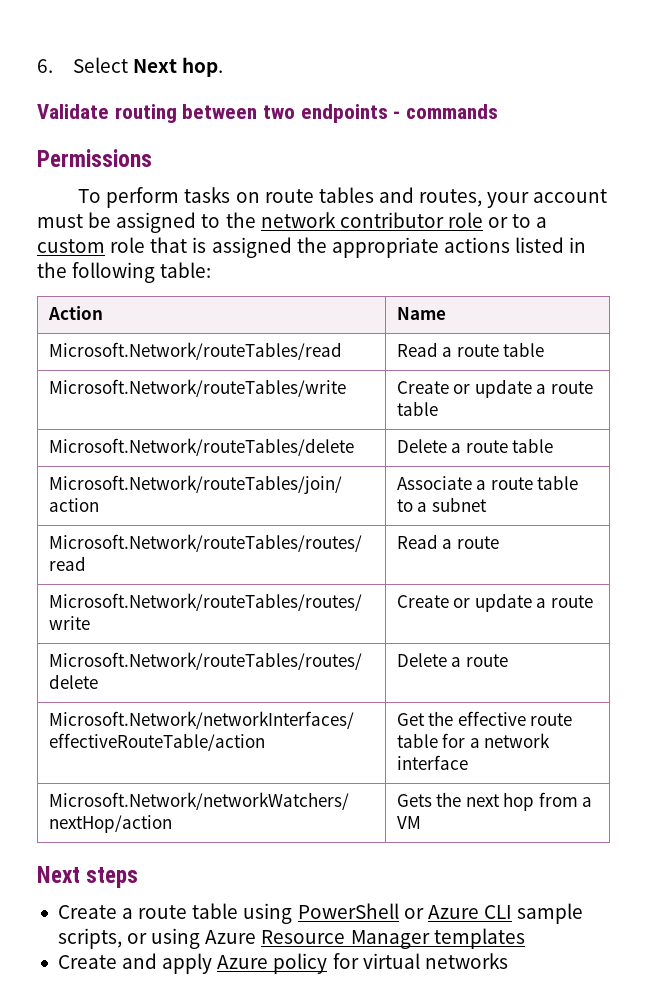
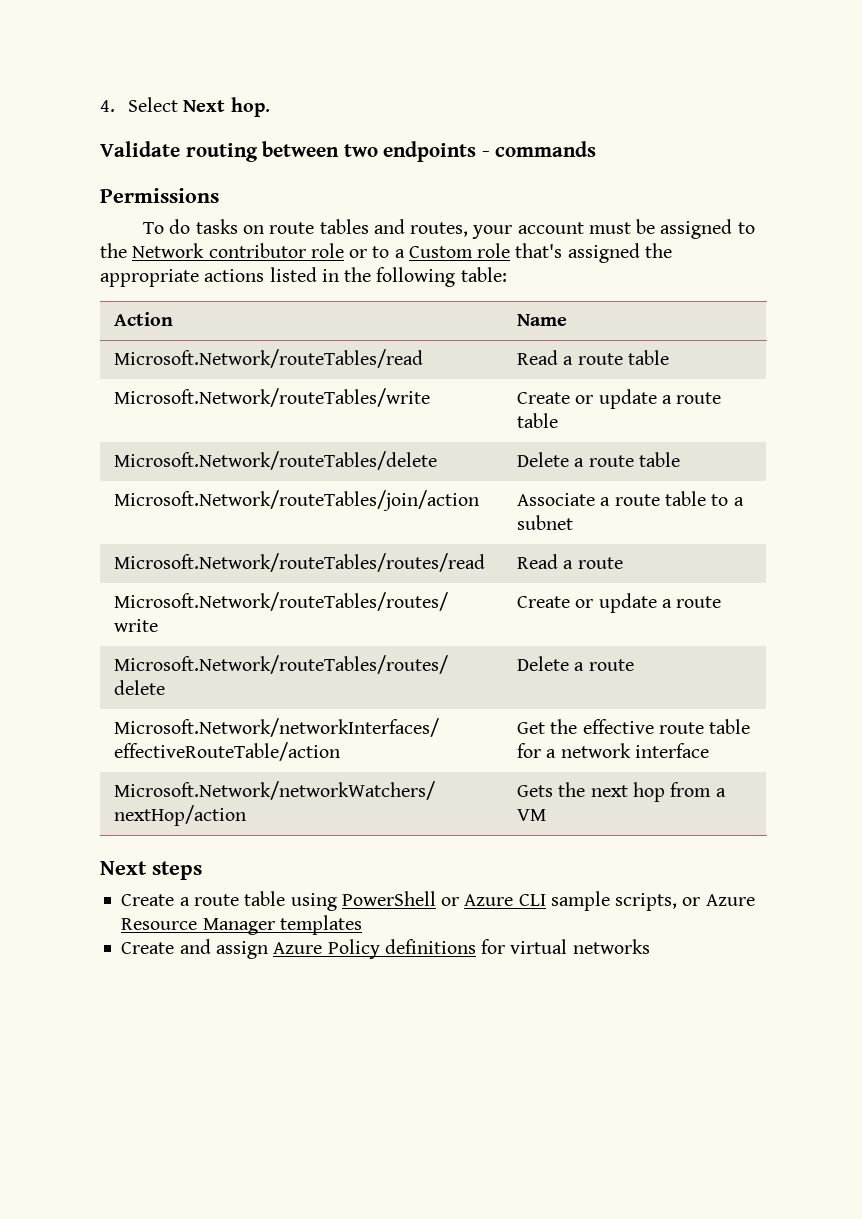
- 6. Select Next hop.
+ 4. Select Next hop.
- To perform tasks on route tables and routes, your account must be assigned to the network contributor role or to a custom role that is assigned the appropriate actions listed in the following table:
+ To do tasks on route tables and routes, your account must be assigned to the Network contributor role or to a Custom role that's assigned the appropriate actions listed in the following table:
- Create a route table using PowerShell or Azure CLI sample scripts, or using Azure Resource Manager templates
+ Create a route table using PowerShell or Azure CLI sample scripts, or Azure Resource Manager templates
- Create and apply Azure policy for virtual networks
+ Create and assign Azure Policy definitions for virtual networks

